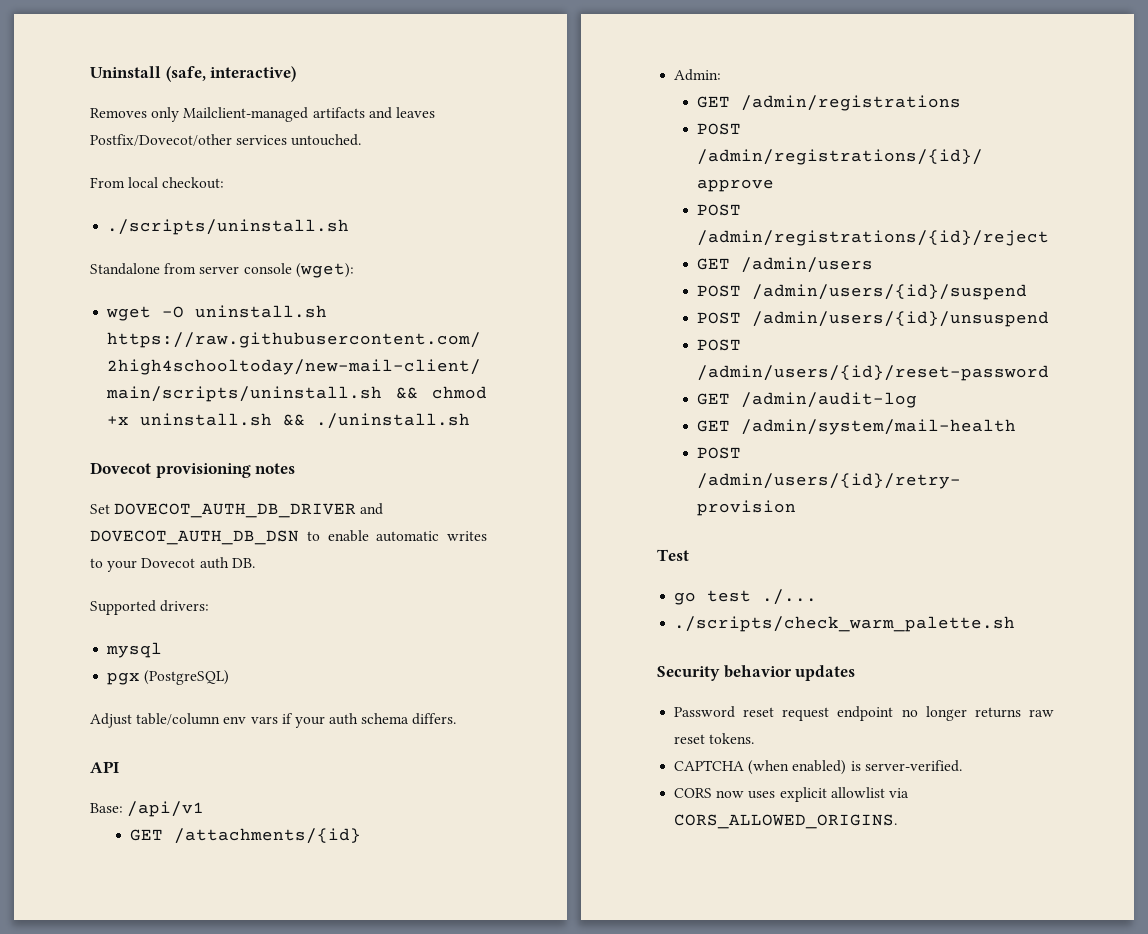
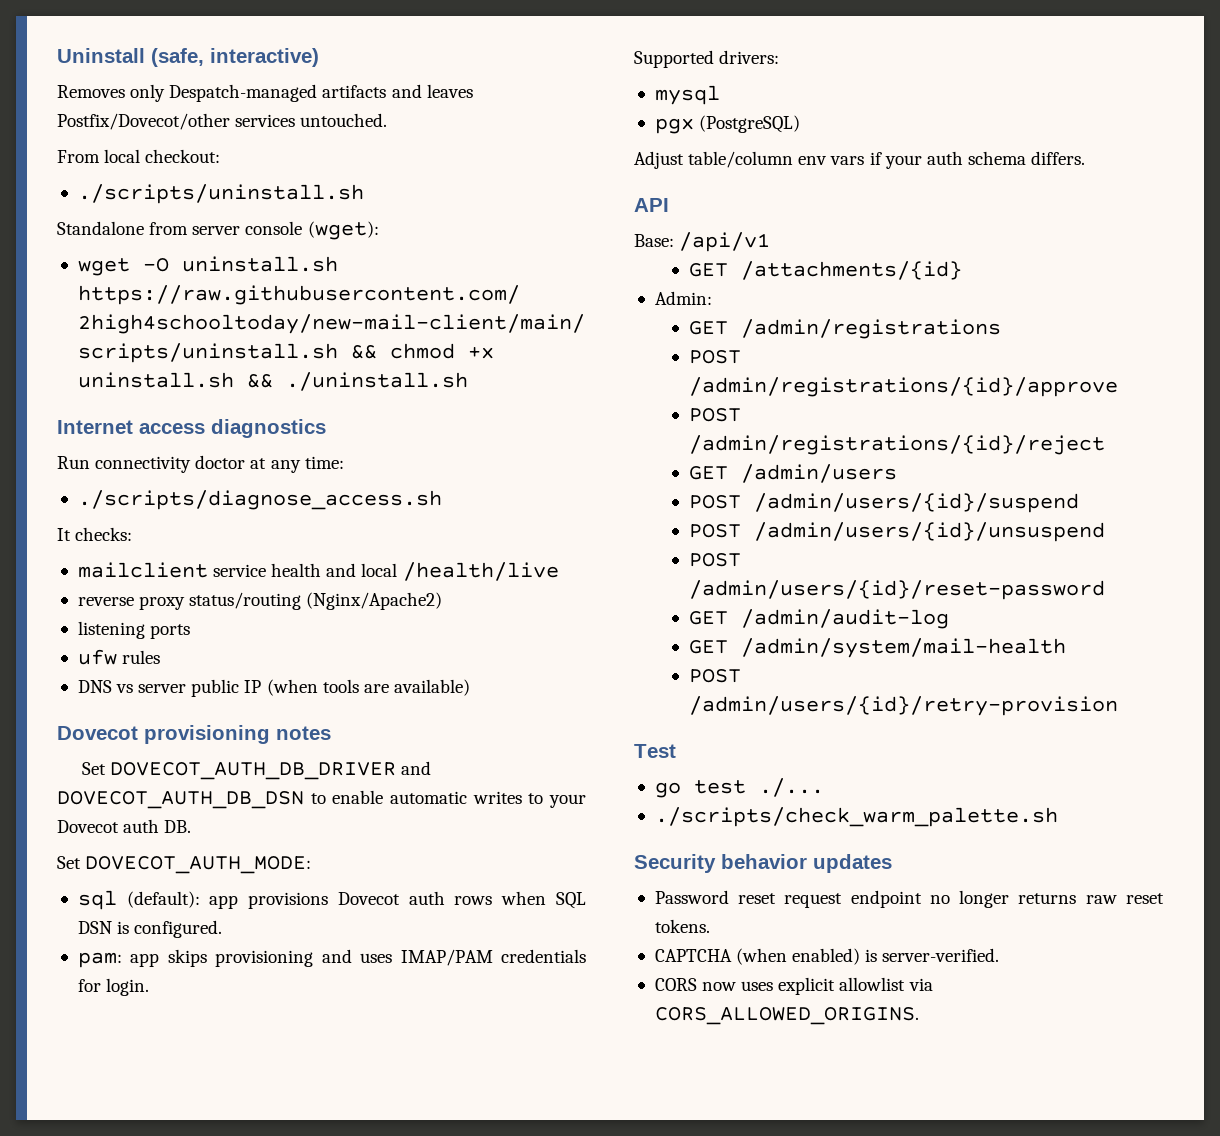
- Removes only Mailclient-managed artifacts and leaves Postfix/Dovecot/other services untouched.
+ Removes only Despatch-managed artifacts and leaves Postfix/Dovecot/other services untouched.
+ Internet access diagnostics
+ Run connectivity doctor at any time:
+ ./scripts/diagnose_access.sh
+ It checks:
+ mailclient service health and local /health/live
+ reverse proxy status/routing (Nginx/Apache2)
+ listening ports
+ ufw rules
+ DNS vs server public IP (when tools are available)
+ Set DOVECOT_AUTH_MODE:
+ sql (default): app provisions Dovecot auth rows when SQL DSN is configured.
+ pam: app skips provisioning and uses IMAP/PAM credentials for login.

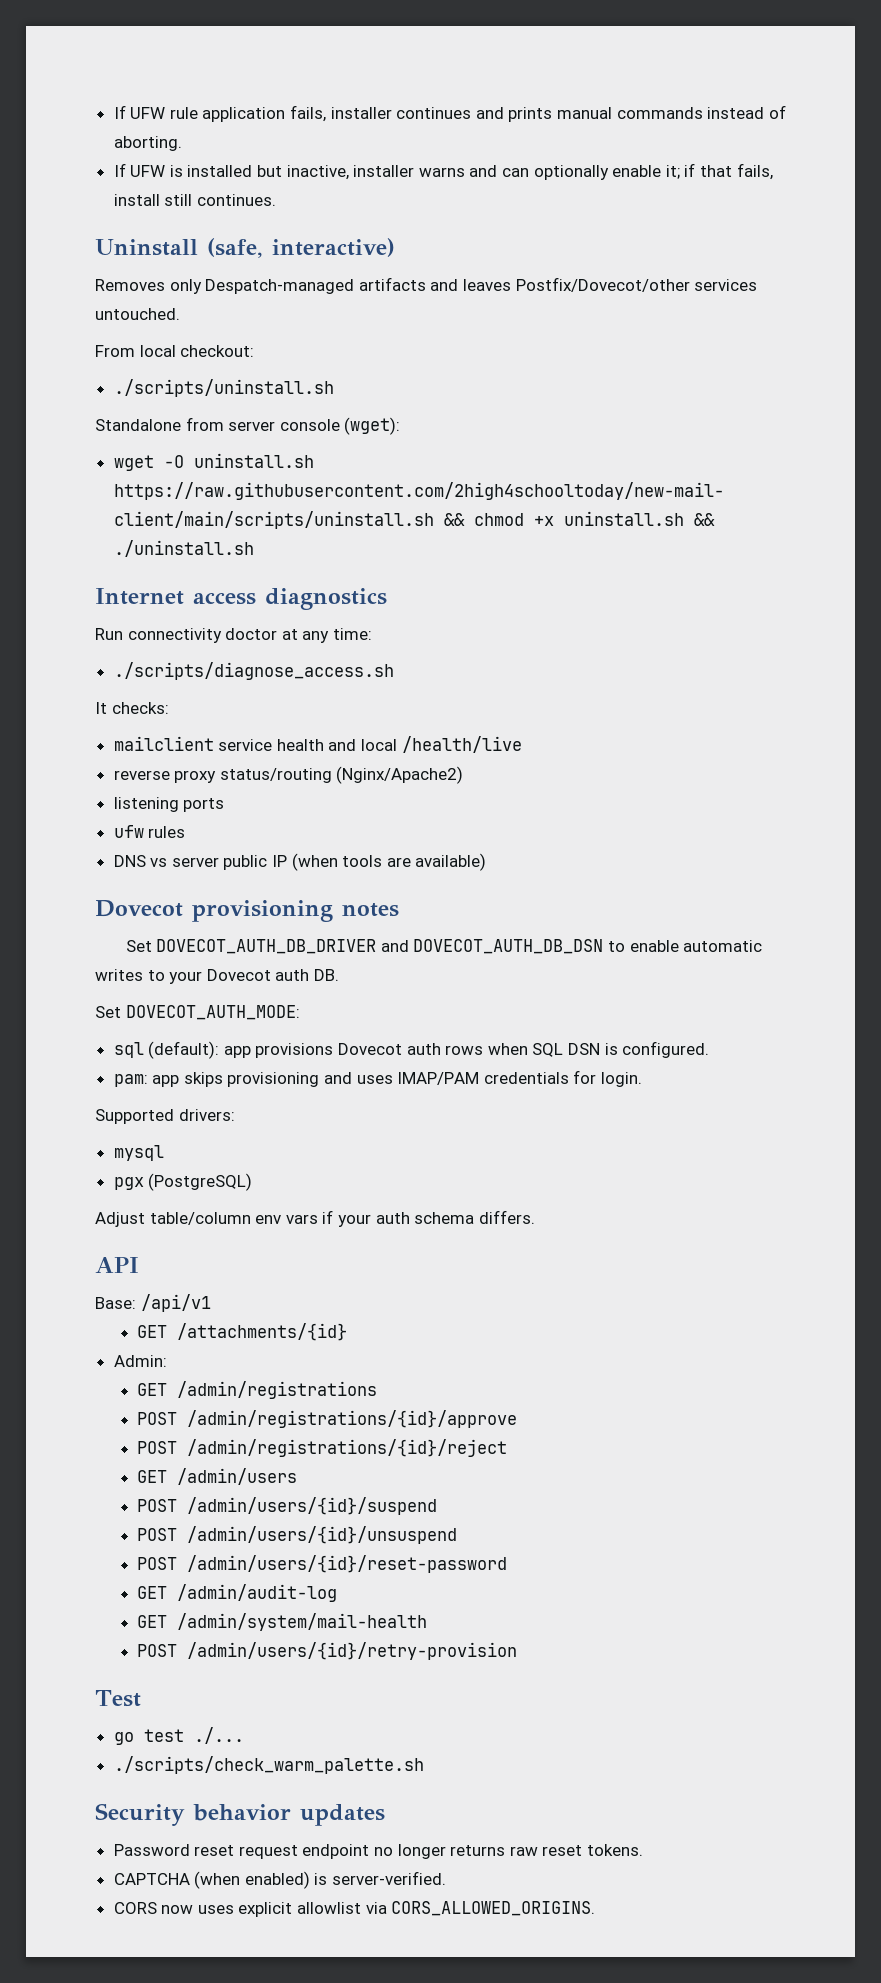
+ If UFW rule application fails, installer continues and prints manual commands instead of aborting.
+ If UFW is installed but inactive, installer warns and can optionally enable it; if that fails, install still continues.

